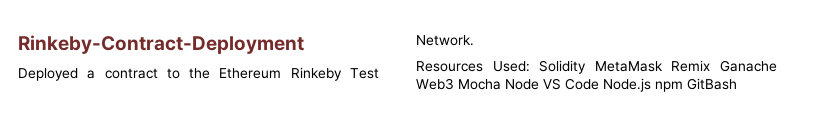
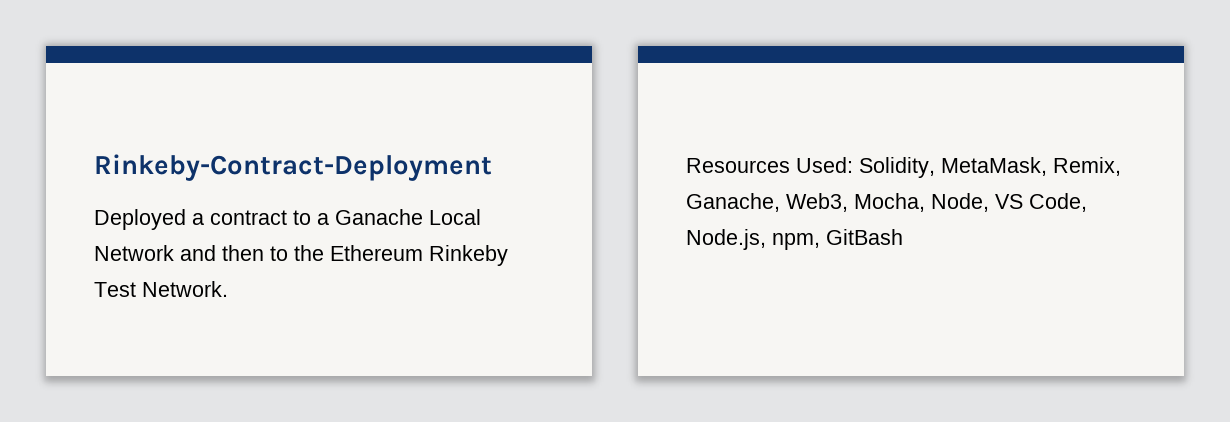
- Deployed a contract to the Ethereum Rinkeby Test Network.
+ Deployed a contract to a Ganache Local Network and then to the Ethereum Rinkeby Test Network.
- Resources Used: Solidity MetaMask Remix Ganache Web3 Mocha Node VS Code Node.js npm GitBash
+ Resources Used: Solidity, MetaMask, Remix, Ganache, Web3, Mocha, Node, VS Code, Node.js, npm, GitBash

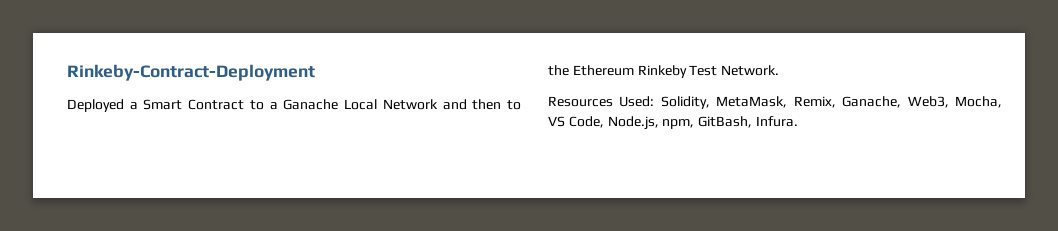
- Deployed a contract to a Ganache Local Network and then to the Ethereum Rinkeby Test Network.
+ Deployed a Smart Contract to a Ganache Local Network and then to the Ethereum Rinkeby Test Network.
- Resources Used: Solidity, MetaMask, Remix, Ganache, Web3, Mocha, Node, VS Code, Node.js, npm, GitBash
+ Resources Used: Solidity, MetaMask, Remix, Ganache, Web3, Mocha, VS Code, Node.js, npm, GitBash, Infura.

